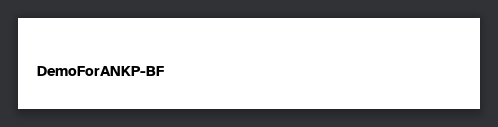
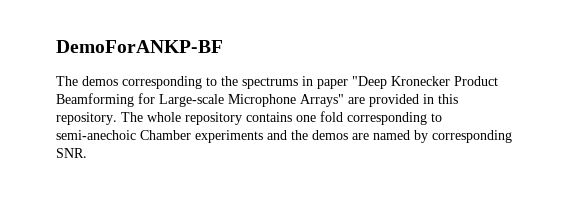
+ The demos corresponding to the spectrums in paper "Deep Kronecker Product Beamforming for Large-scale Microphone Arrays" are provided in this repository. The whole repository contains one fold corresponding to semi-anechoic Chamber experiments and the demos are named by corresponding SNR.

